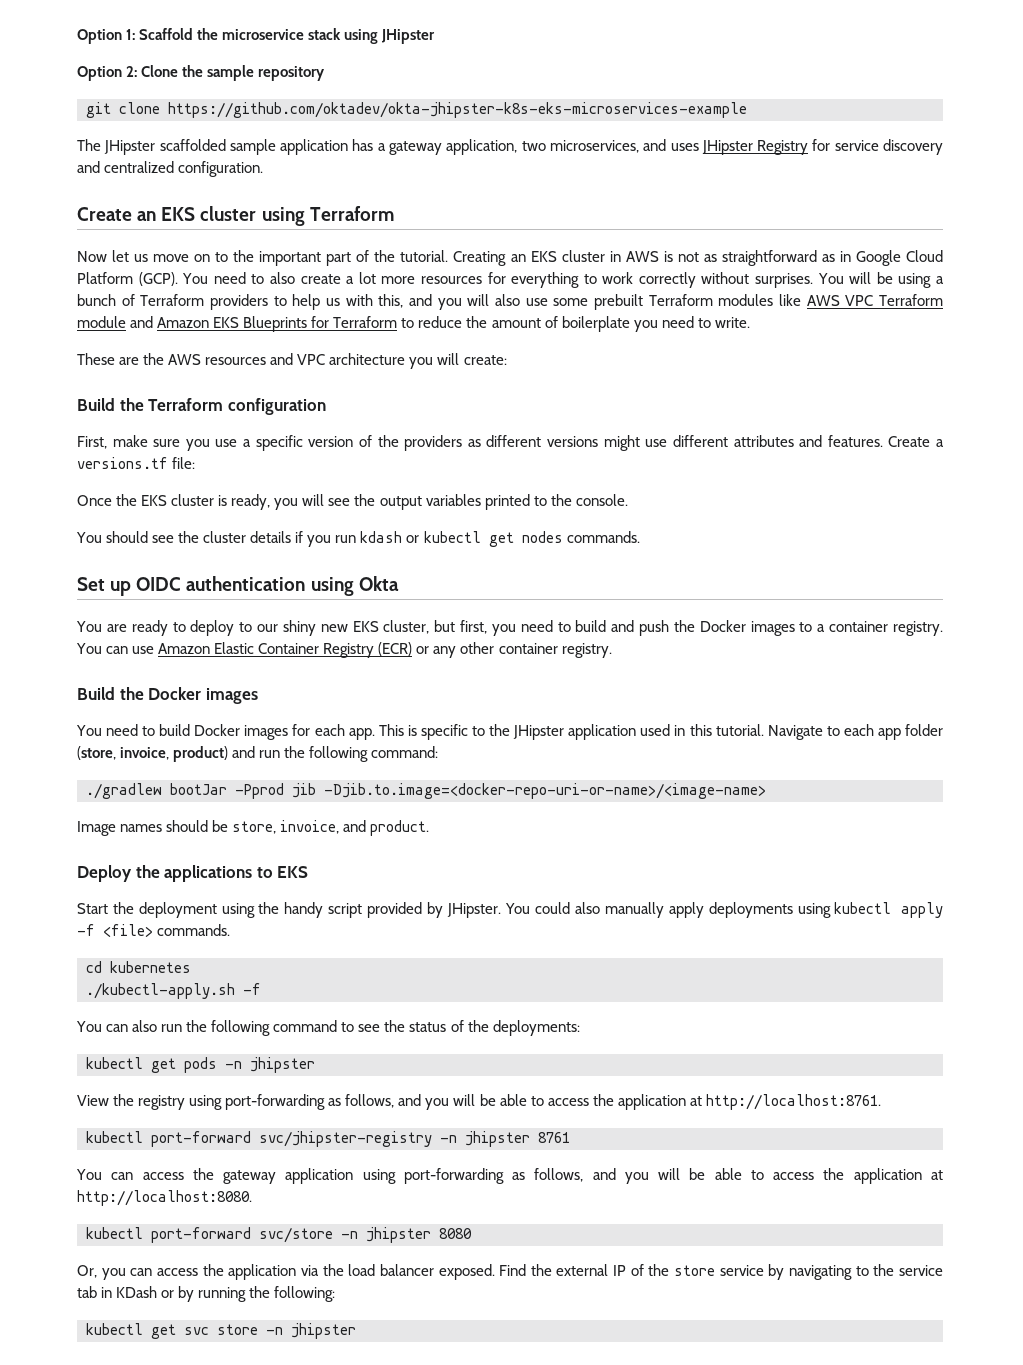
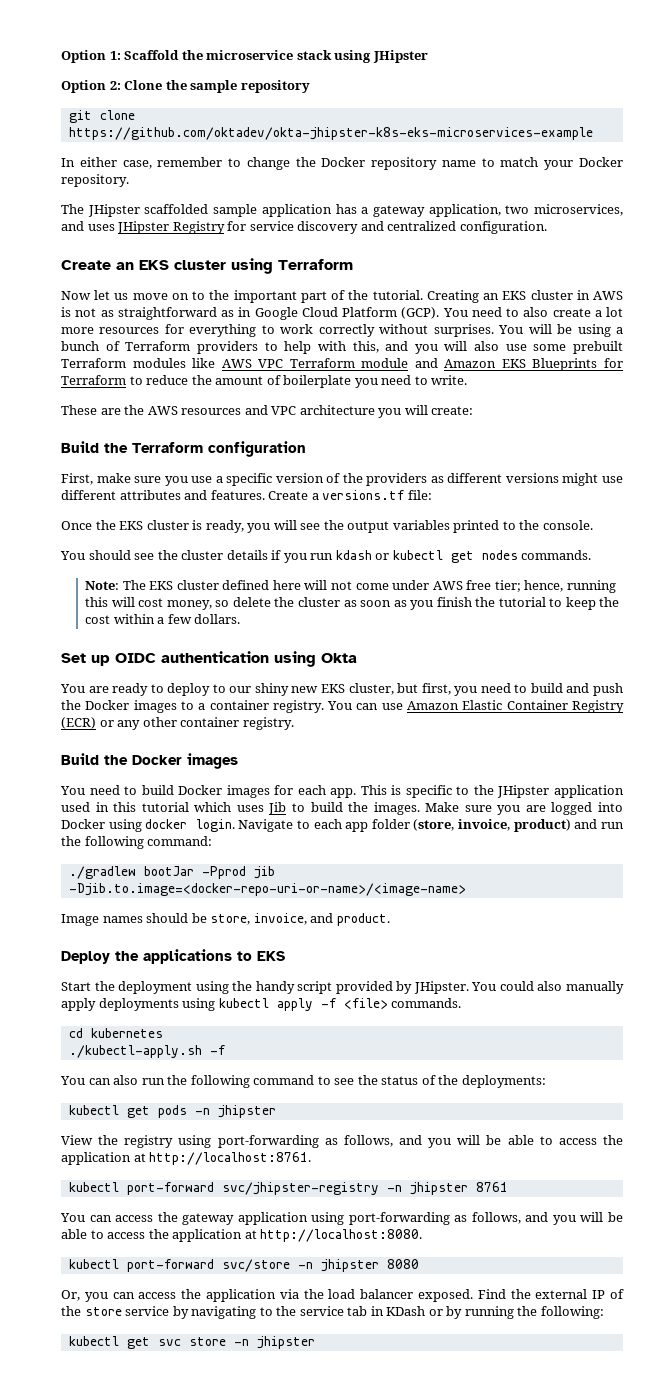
+ In either case, remember to change the Docker repository name to match your Docker repository.
- You will be using a bunch of Terraform providers to help us with this, and you will also use some prebuilt Terraform modules like AWS VPC Terraform module and Amazon EKS Blueprints for Terraform to reduce the amount of boilerplate you need to write.
+ You will be using a bunch of Terraform providers to help with this, and you will also use some prebuilt Terraform modules like AWS VPC Terraform module and Amazon EKS Blueprints for Terraform to reduce the amount of boilerplate you need to write.
+ Note: The EKS cluster defined here will not come under AWS free tier; hence, running this will cost money, so delete the cluster as soon as you finish the tutorial to keep the cost within a few dollars.
- This is specific to the JHipster application used in this tutorial.
+ This is specific to the JHipster application used in this tutorial which uses Jib to build the images. Make sure you are logged into Docker using docker login.

